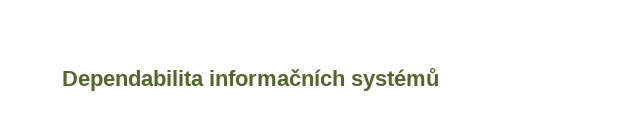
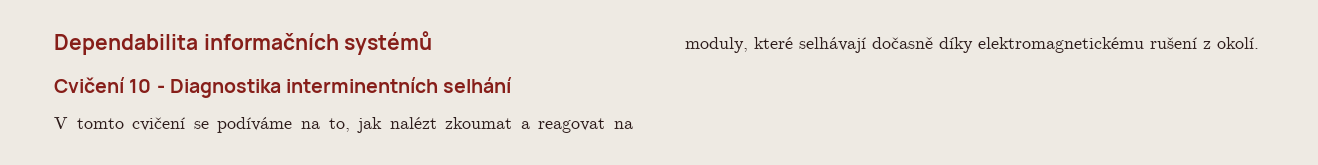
+ Cvičení 10 - Diagnostika interminentních selhání
+ V tomto cvičení se podíváme na to, jak nalézt zkoumat a reagovat na moduly, které selhávají dočasně díky elektromagnetickému rušení z okolí.

